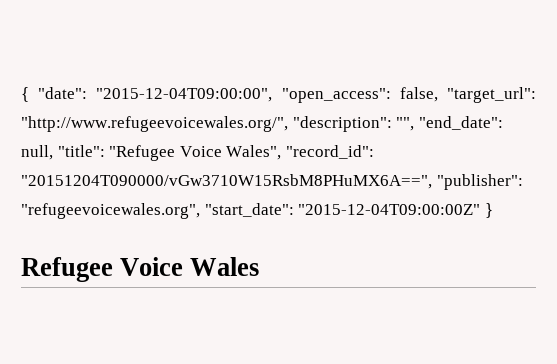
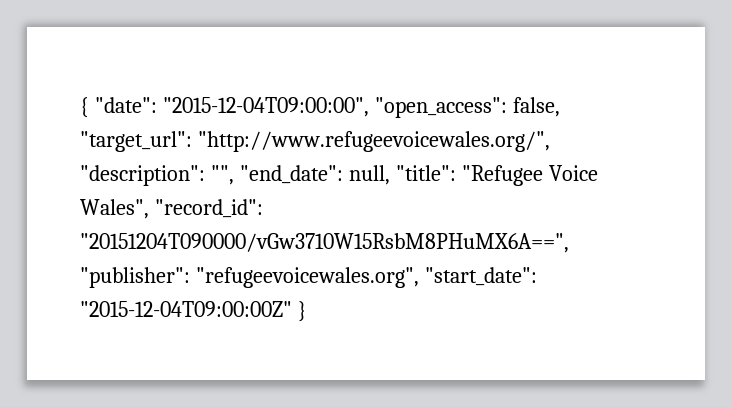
- Refugee Voice Wales

